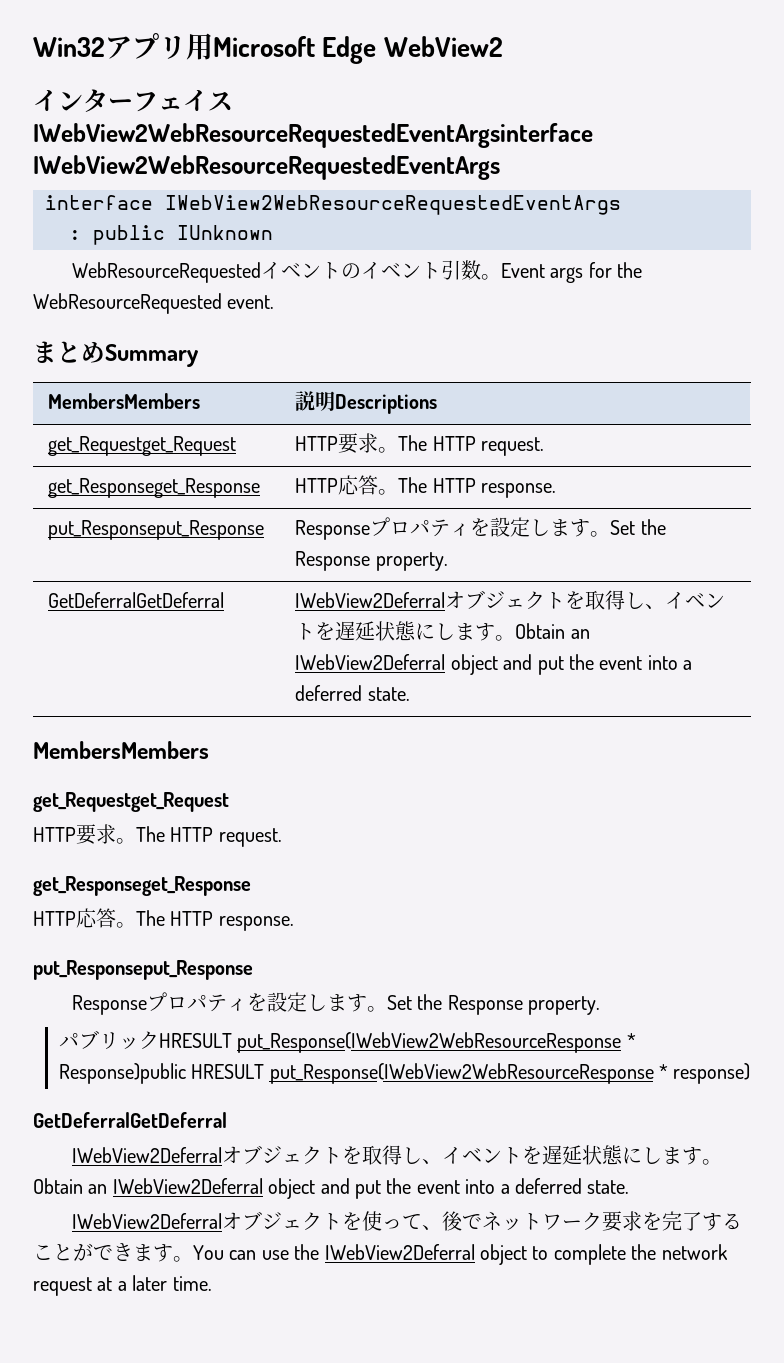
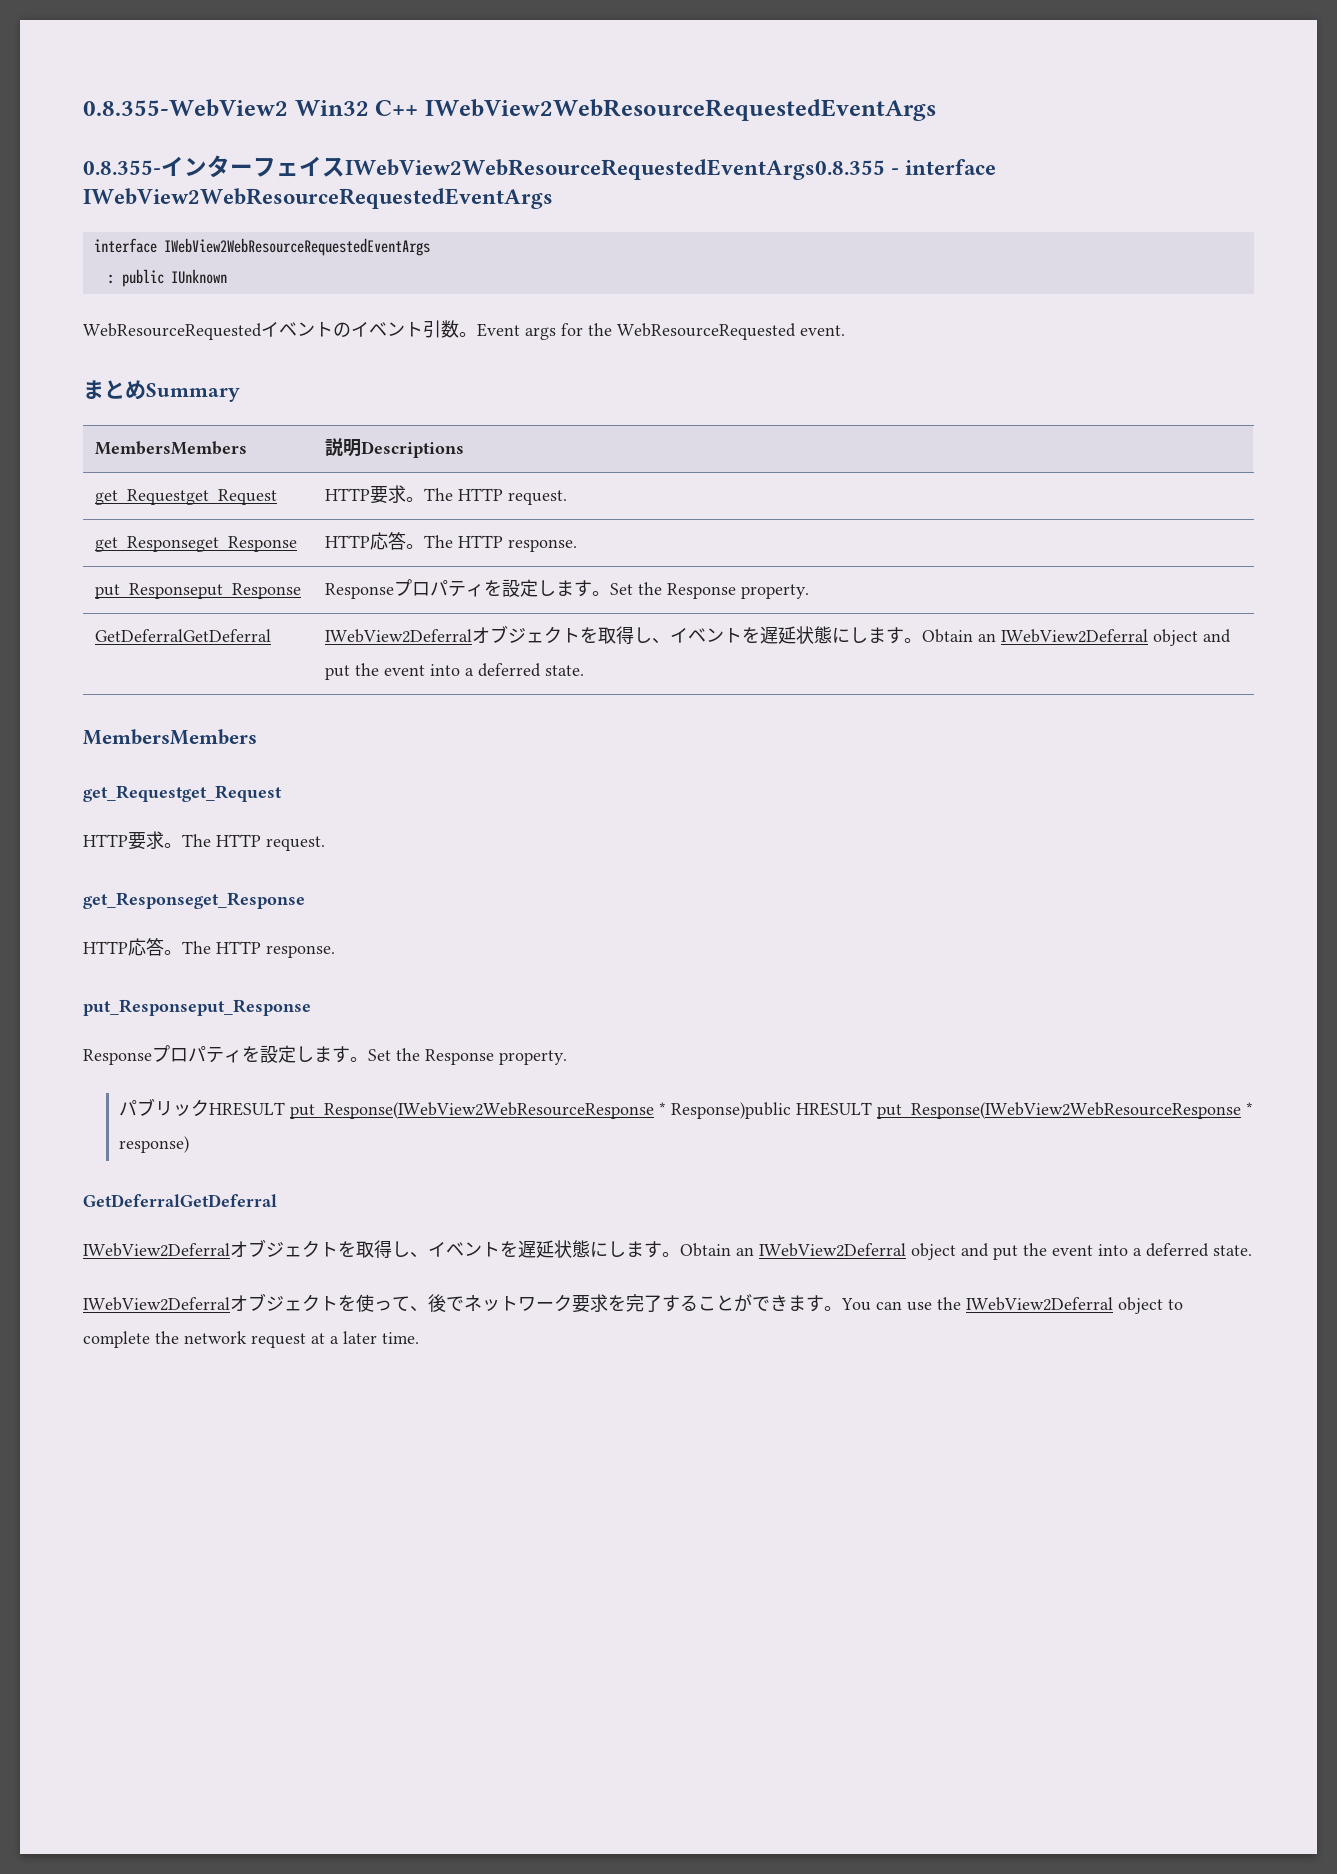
- Win32アプリ用Microsoft Edge WebView2
- インターフェイスIWebView2WebResourceRequestedEventArgsinterface IWebView2WebResourceRequestedEventArgs
+ 0.8.355-WebView2 Win32 C++ IWebView2WebResourceRequestedEventArgs
+ 0.8.355-インターフェイスIWebView2WebResourceRequestedEventArgs0.8.355 - interface IWebView2WebResourceRequestedEventArgs

